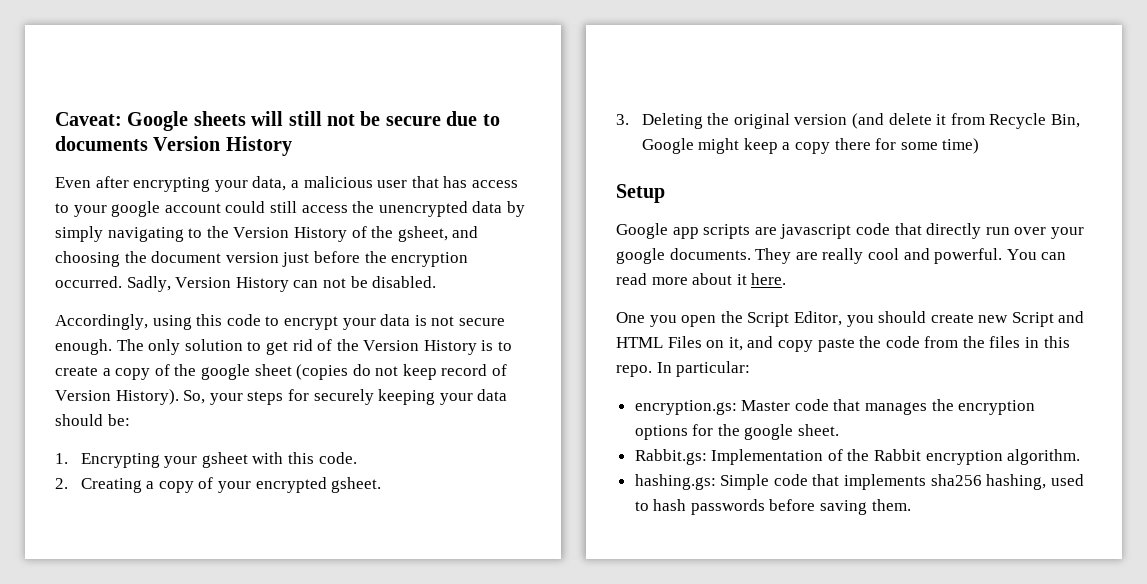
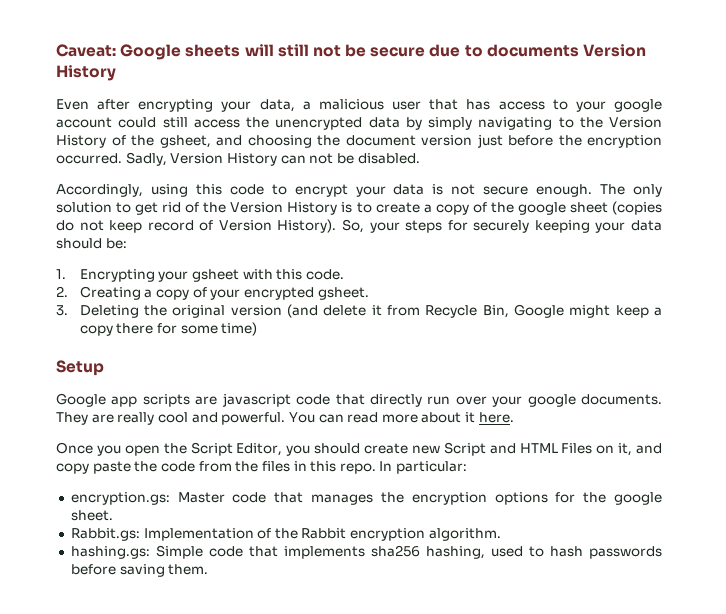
- One you open the Script Editor, you should create new Script and HTML Files on it, and copy paste the code from the files in this repo.
+ Once you open the Script Editor, you should create new Script and HTML Files on it, and copy paste the code from the files in this repo.

